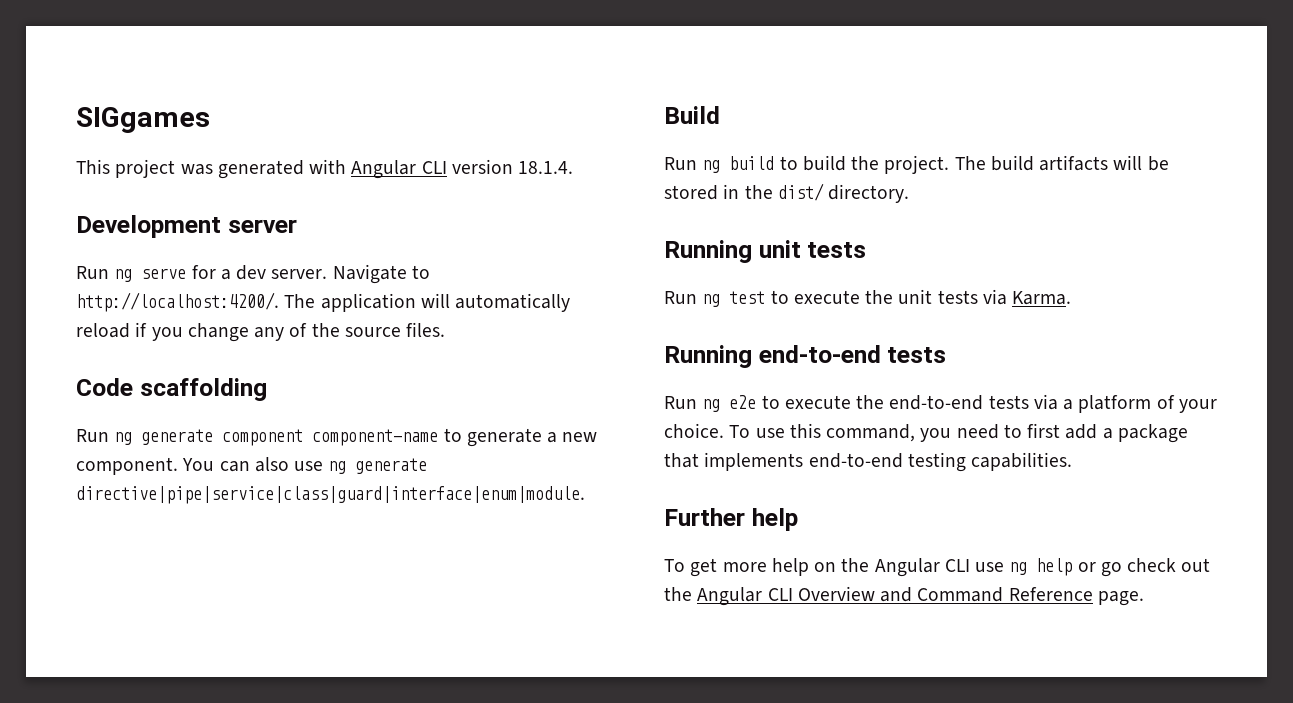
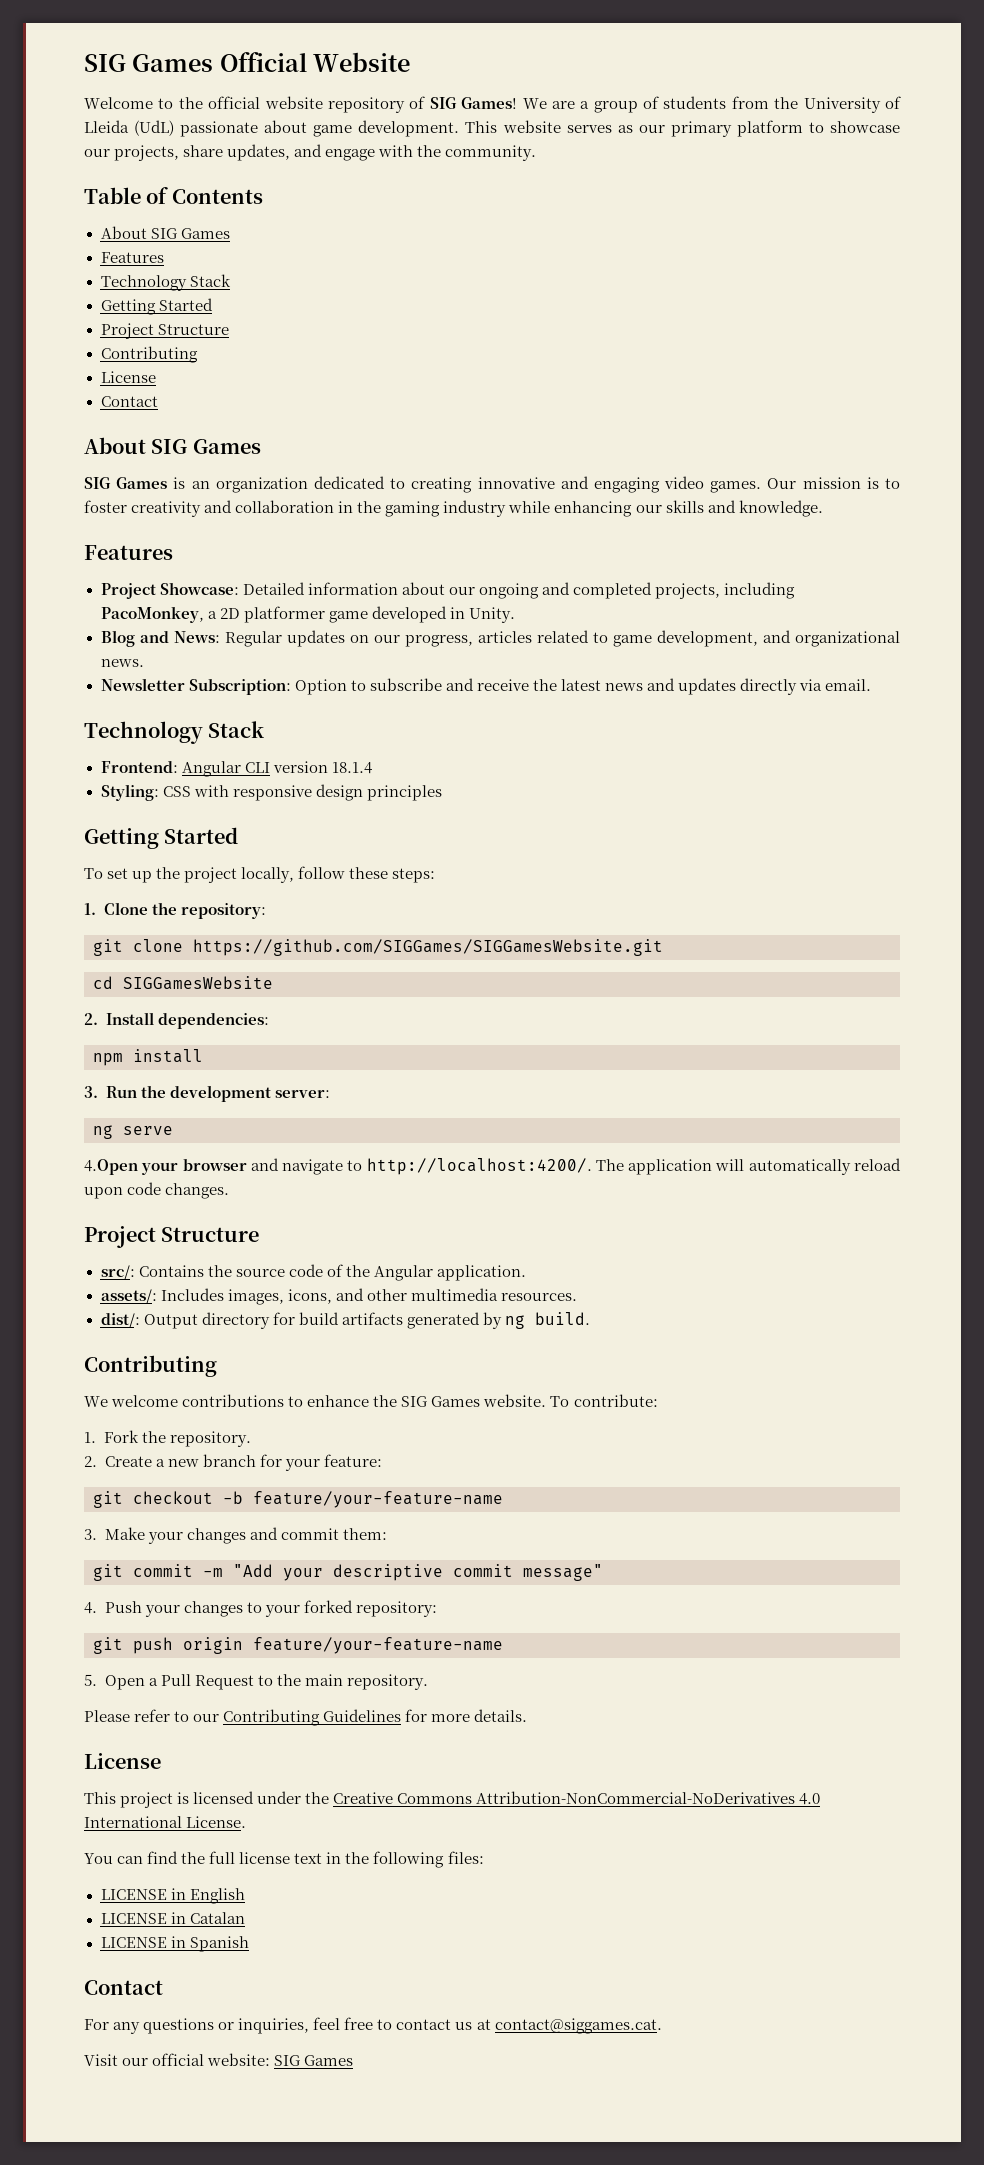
- SIGgames
- This project was generated with Angular CLI version 18.1.4.
- Development server
- Run ng serve for a dev server. Navigate to http://localhost:4200/.
+ SIG Games Official Website
+ Welcome to the official website repository of SIG Games! We are a group of students from the University of Lleida (UdL) passionate about game development. This website serves as our primary platform to showcase our projects, share updates, and engage with the community.
+ Table of Contents
+ About SIG Games
+ Features
+ Technology Stack
+ Getting Started
+ Project Structure
+ Contributing
+ License
+ Contact
+ About SIG Games
+ SIG Games is an organization dedicated to creating innovative and engaging video games. Our mission is to foster creativity and collaboration in the gaming industry while enhancing our skills and knowledge.
+ Features
+ Project Showcase: Detailed information about our ongoing and completed projects, including PacoMonkey, a 2D platformer game developed in Unity.
+ Blog and News: Regular updates on our progress, articles related to game development, and organizational news.
+ Newsletter Subscription: Option to subscribe and receive the latest news and updates directly via email.
+ Technology Stack
+ Frontend: Angular CLI version 18.1.4
+ Styling: CSS with responsive design principles
+ Getting Started
+ To set up the project locally, follow these steps:
+ 1. Clone the repository:
+ git clone https://github.com/SIGGames/SIGGamesWebsite.git
+ cd SIGGamesWebsite
+ 2. Install dependencies:
+ npm install
+ 3. Run the development server:
+ ng serve
+ 4.Open your browser and navigate to http://localhost:4200/.
- The application will automatically reload if you change any of the source files.
- Code scaffolding
- Run ng generate component component-name to generate a new component. You can also use ng generate directive|pipe|service|class|guard|interface|enum|module.
- Build
- Run ng build to build the project. The build artifacts will be stored in the dist/ directory.
- Running unit tests
- Run ng test to execute the unit tests via Karma.
- Running end-to-end tests
- Run ng e2e to execute the end-to-end tests via a platform of your choice. To use this command, you need to first add a package that implements end-to-end testing capabilities.
- Further help
- To get more help on the Angular CLI use ng help or go check out the Angular CLI Overview and Command Reference page.
+ The application will automatically reload upon code changes.
+ Project Structure
+ src/: Contains the source code of the Angular application.
+ assets/: Includes images, icons, and other multimedia resources.
+ dist/: Output directory for build artifacts generated by ng build.
+ Contributing
+ We welcome contributions to enhance the SIG Games website. To contribute:
+ 1. Fork the repository.
+ 2. Create a new branch for your feature:
+ git checkout -b feature/your-feature-name
+ 3. Make your changes and commit them:
+ git commit -m "Add your descriptive commit message"
+ 4. Push your changes to your forked repository:
+ git push origin feature/your-feature-name
+ 5. Open a Pull Request to the main repository.
+ Please refer to our Contributing Guidelines for more details.
+ License
+ This project is licensed under the Creative Commons Attribution-NonCommercial-NoDerivatives 4.0 International License.
+ You can find the full license text in the following files:
+ LICENSE in English
+ LICENSE in Catalan
+ LICENSE in Spanish
+ Contact
+ For any questions or inquiries, feel free to contact us at contact@siggames.cat.
+ Visit our official website: SIG Games

